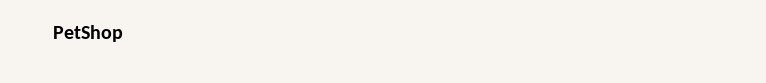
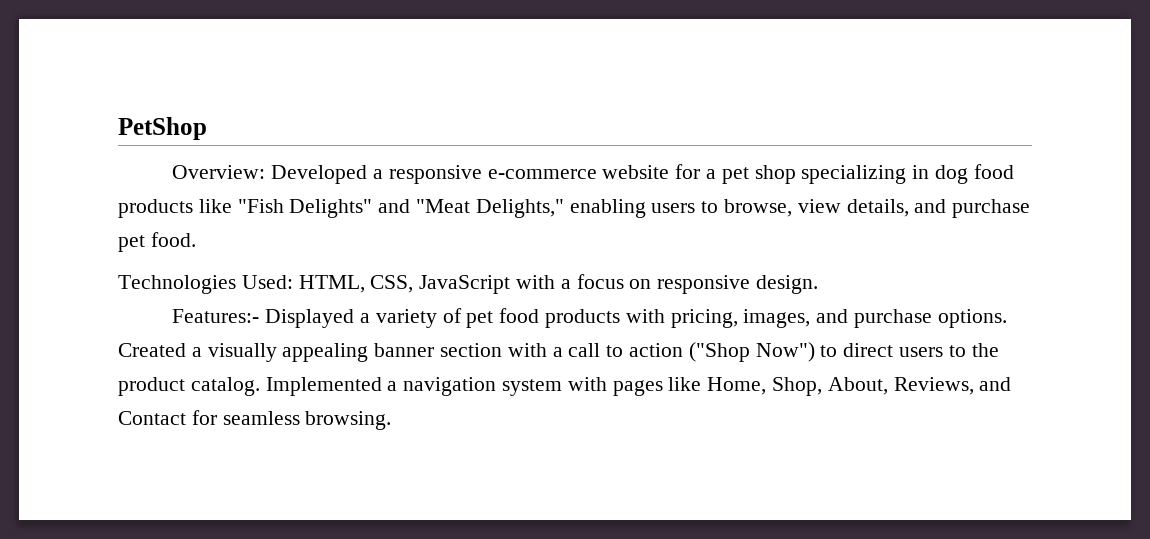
+ Overview: Developed a responsive e-commerce website for a pet shop specializing in dog food products like "Fish Delights" and "Meat Delights," enabling users to browse, view details, and purchase pet food.
+ Technologies Used: HTML, CSS, JavaScript with a focus on responsive design.
+ Features:- Displayed a variety of pet food products with pricing, images, and purchase options. Created a visually appealing banner section with a call to action ("Shop Now") to direct users to the product catalog. Implemented a navigation system with pages like Home, Shop, About, Reviews, and Contact for seamless browsing.

